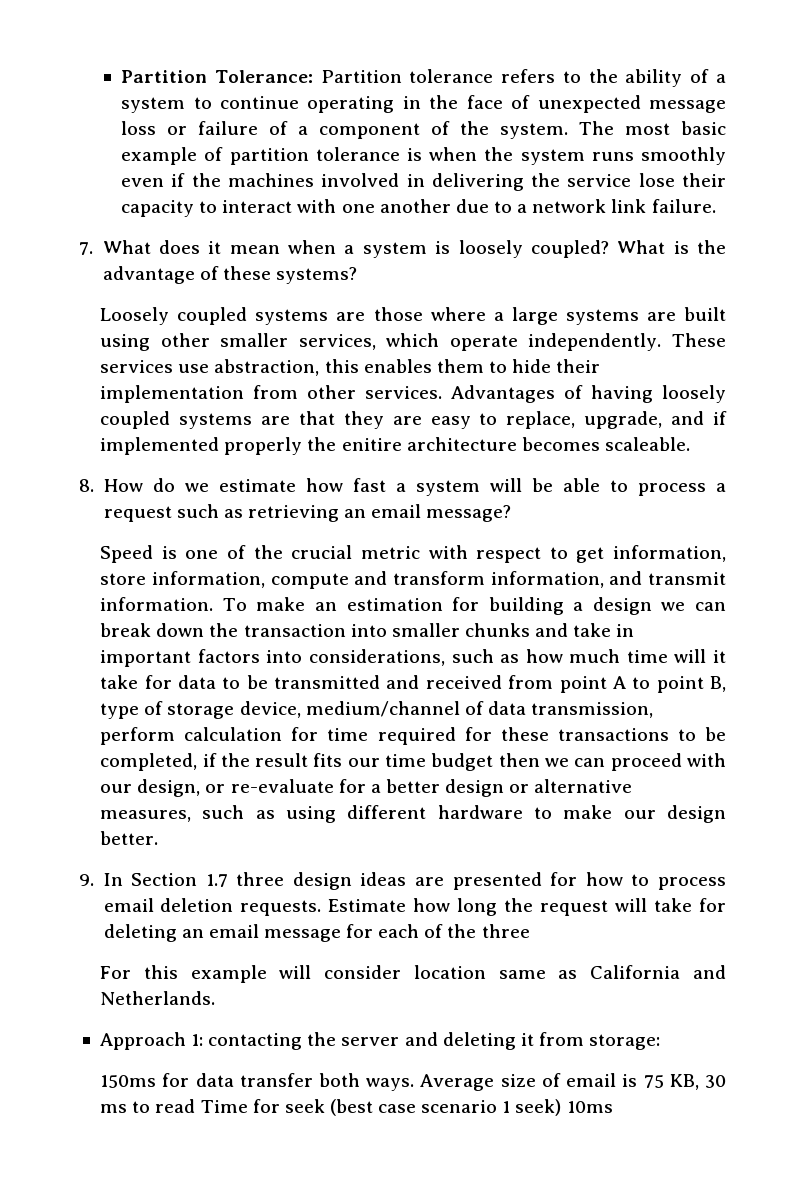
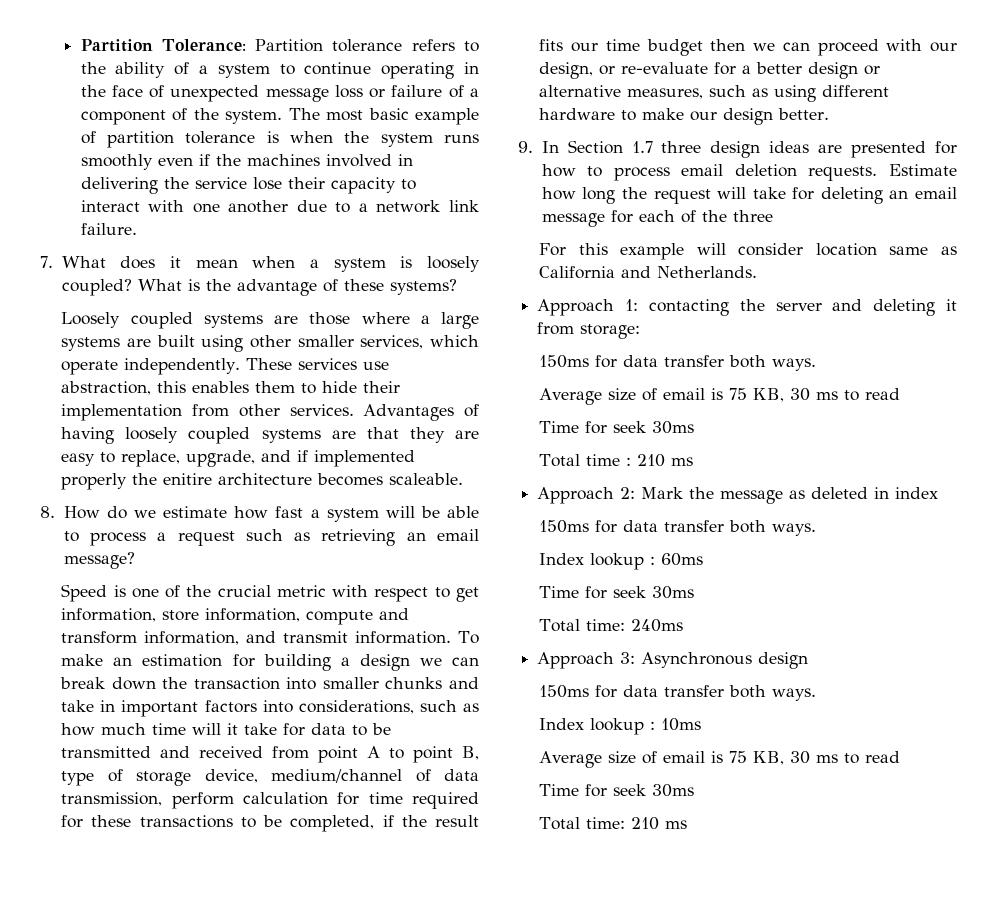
  Approach 1: contacting the server and deleting it from storage:
- 150ms for data transfer both ways. Average size of email is 75 KB, 30 ms to read Time for seek (best case scenario 1 seek) 10ms
+ 150ms for data transfer both ways.
+ Average size of email is 75 KB, 30 ms to read
+ Time for seek 30ms
+ Total time : 210 ms
+ Approach 2: Mark the message as deleted in index
+ 150ms for data transfer both ways.
+ Index lookup : 60ms
+ Time for seek 30ms
+ Total time: 240ms
+ Approach 3: Asynchronous design
+ 150ms for data transfer both ways.
+ Index lookup : 10ms
+ Average size of email is 75 KB, 30 ms to read
+ Time for seek 30ms
+ Total time: 210 ms

